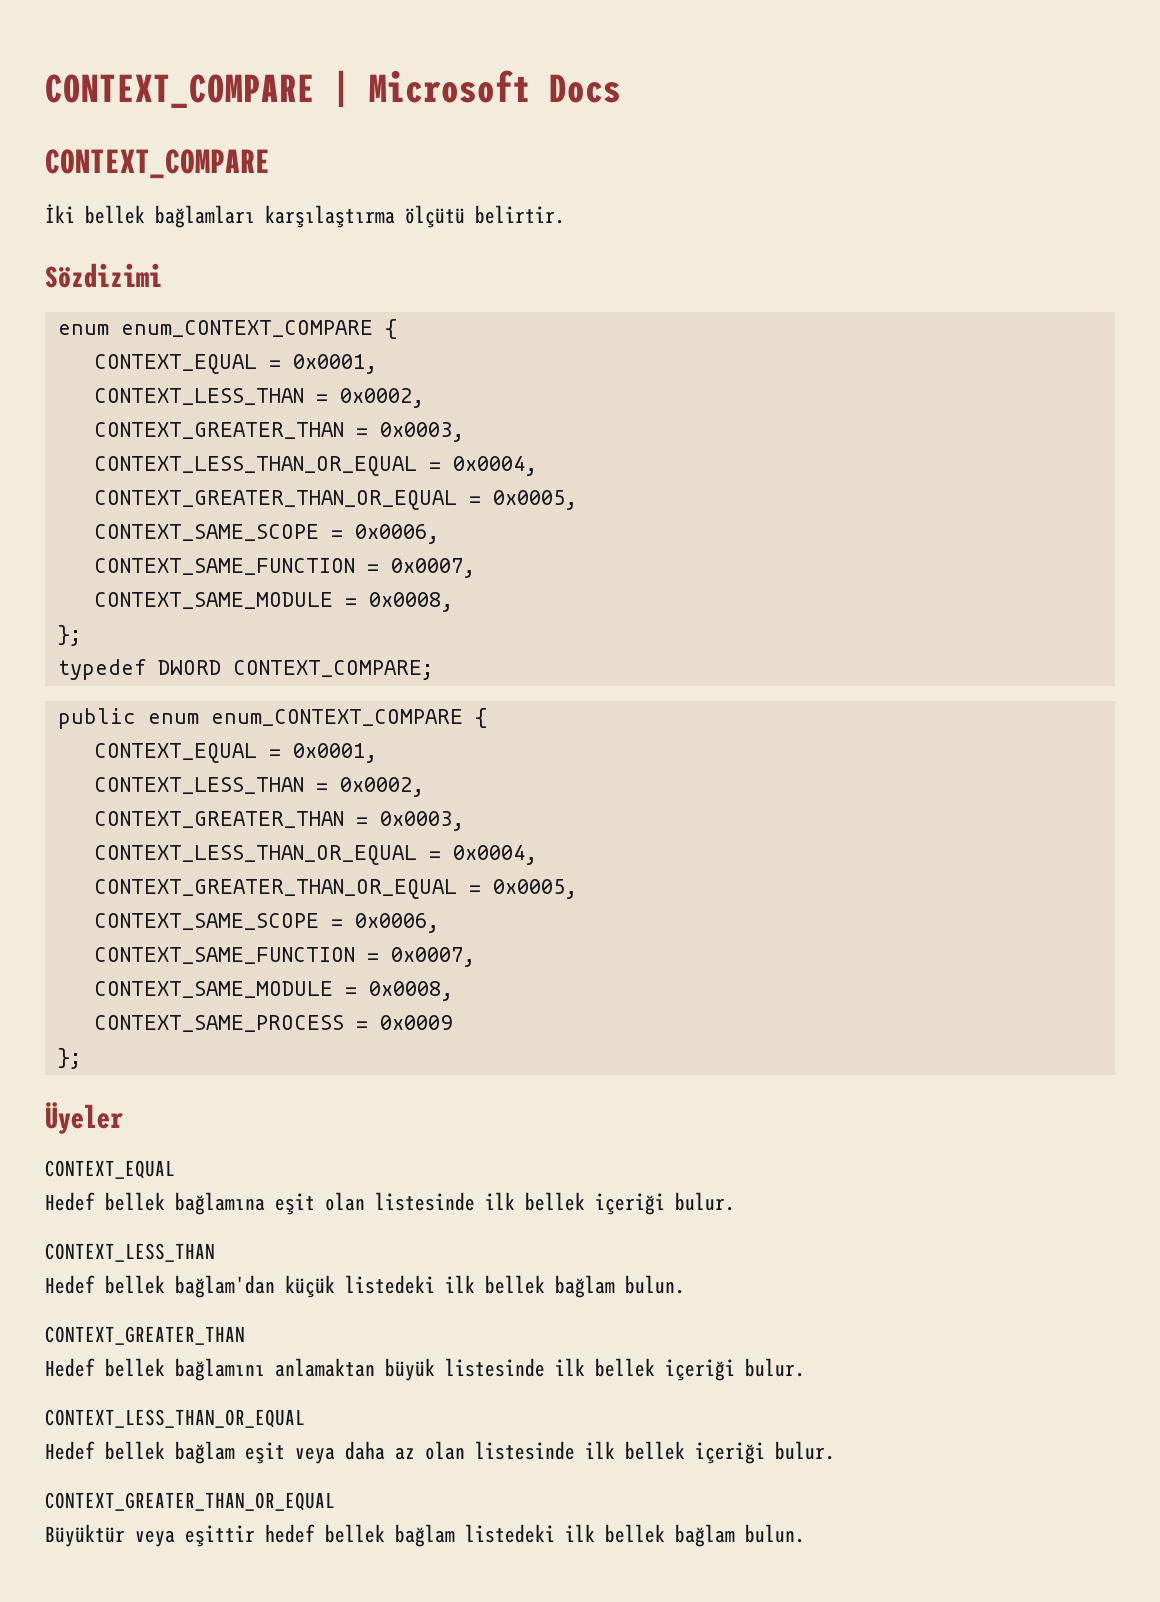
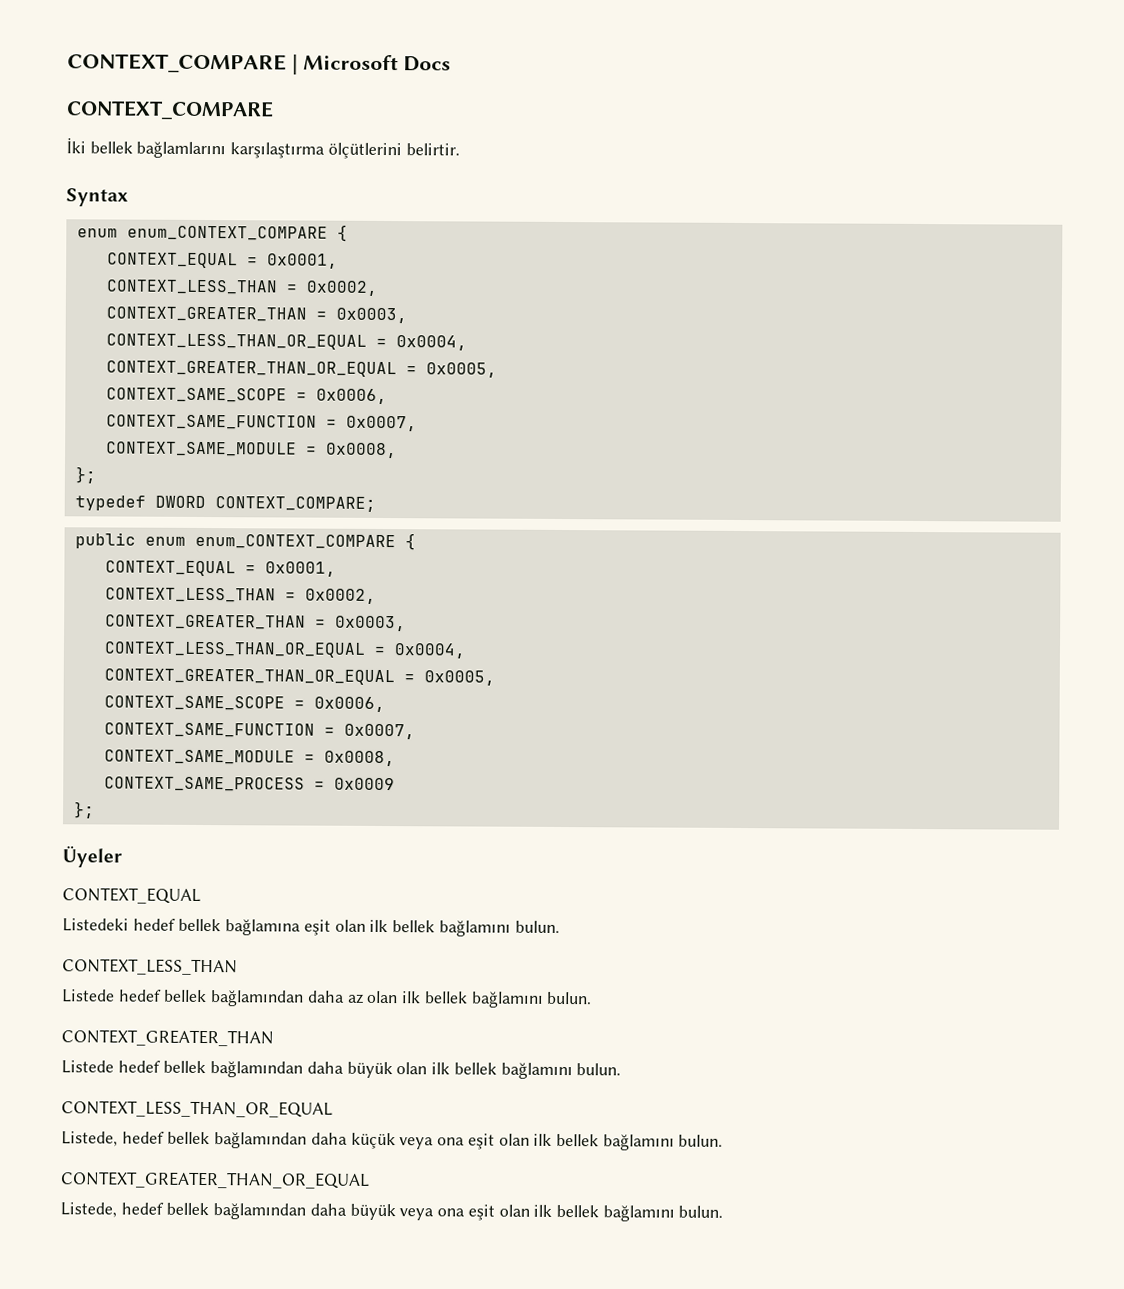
- İki bellek bağlamları karşılaştırma ölçütü belirtir.
+ İki bellek bağlamlarını karşılaştırma ölçütlerini belirtir.
- Sözdizimi
+ Syntax
- Hedef bellek bağlamına eşit olan listesinde ilk bellek içeriği bulur.
+ Listedeki hedef bellek bağlamına eşit olan ilk bellek bağlamını bulun.
- Hedef bellek bağlam'dan küçük listedeki ilk bellek bağlam bulun.
+ Listede hedef bellek bağlamından daha az olan ilk bellek bağlamını bulun.
- Hedef bellek bağlamını anlamaktan büyük listesinde ilk bellek içeriği bulur.
+ Listede hedef bellek bağlamından daha büyük olan ilk bellek bağlamını bulun.
  CONTEXT_LESS_THAN_OR_EQUAL
- Hedef bellek bağlam eşit veya daha az olan listesinde ilk bellek içeriği bulur.
+ Listede, hedef bellek bağlamından daha küçük veya ona eşit olan ilk bellek bağlamını bulun.
  CONTEXT_GREATER_THAN_OR_EQUAL
- Büyüktür veya eşittir hedef bellek bağlam listedeki ilk bellek bağlam bulun.
+ Listede, hedef bellek bağlamından daha büyük veya ona eşit olan ilk bellek bağlamını bulun.

